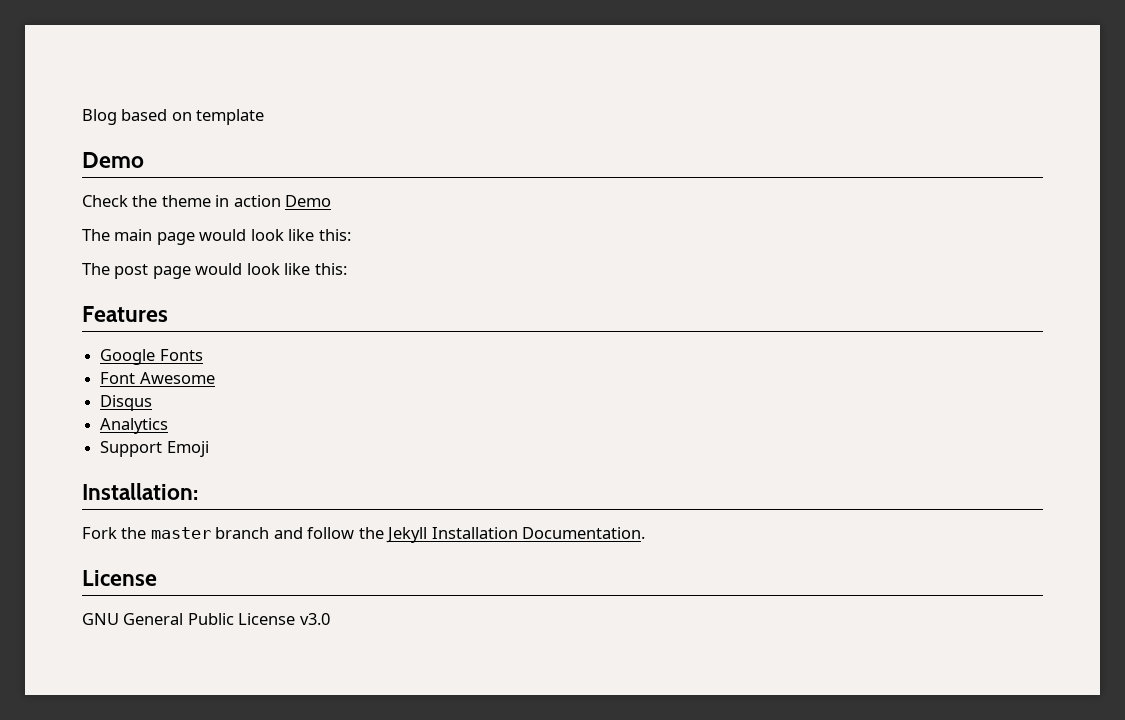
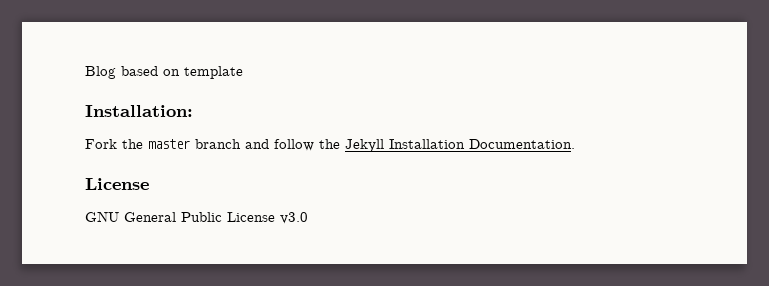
  Blog based on template
- Demo
- Check the theme in action Demo
- The main page would look like this:
- The post page would look like this:
- Features
- Google Fonts
- Font Awesome
- Disqus
- Analytics
- Support Emoji

